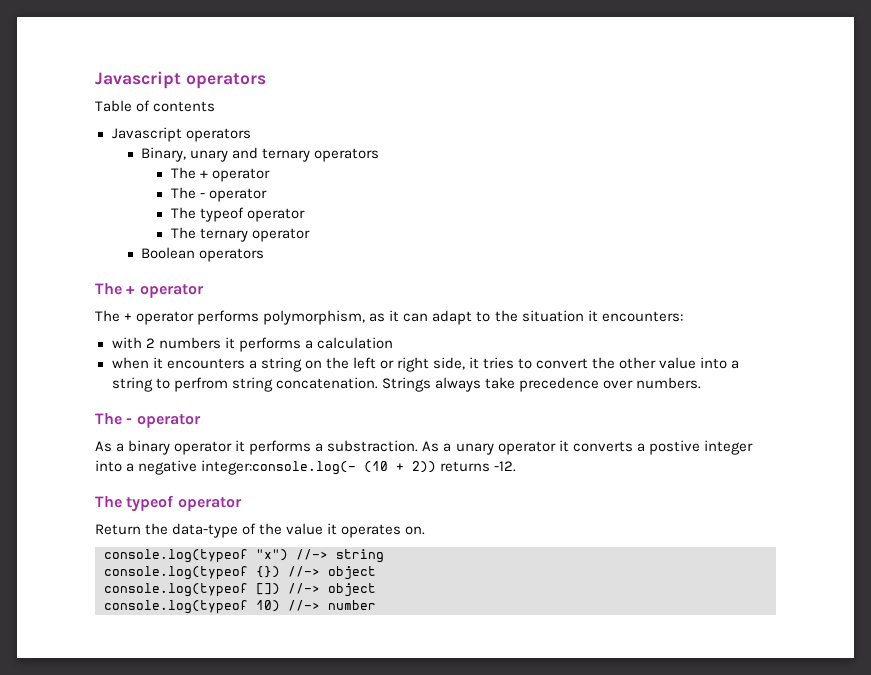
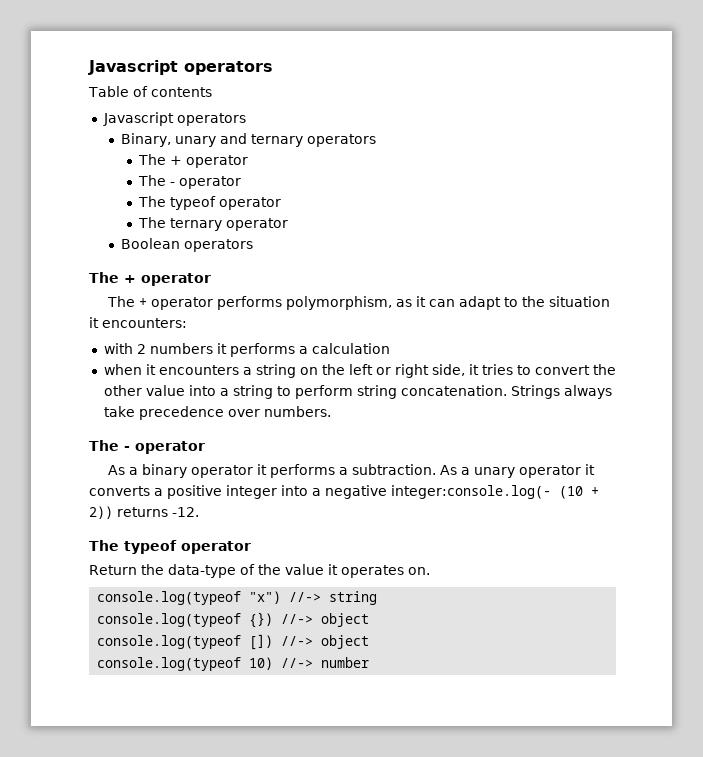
- when it encounters a string on the left or right side, it tries to convert the other value into a string to perfrom string concatenation.
+ when it encounters a string on the left or right side, it tries to convert the other value into a string to perform string concatenation.
- As a binary operator it performs a substraction.
+ As a binary operator it performs a subtraction.
- As a unary operator it converts a postive integer into a negative integer:console.log(- (10 + 2)) returns -12.
+ As a unary operator it converts a positive integer into a negative integer:console.log(- (10 + 2)) returns -12.

